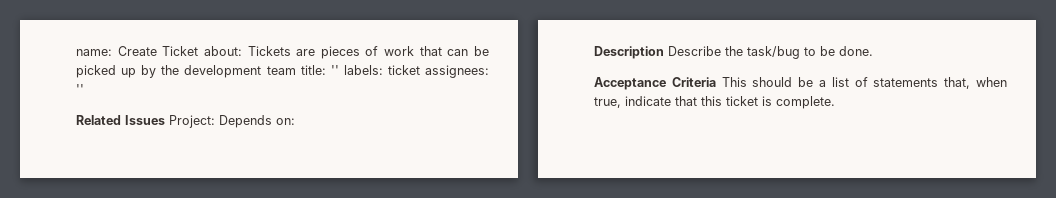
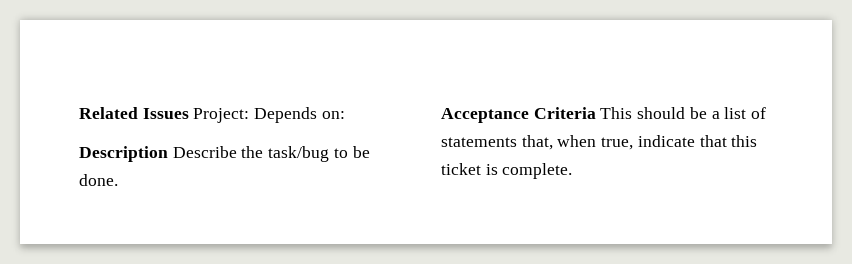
- name: Create Ticket about: Tickets are pieces of work that can be picked up by the development team title: '' labels: ticket assignees: ''

